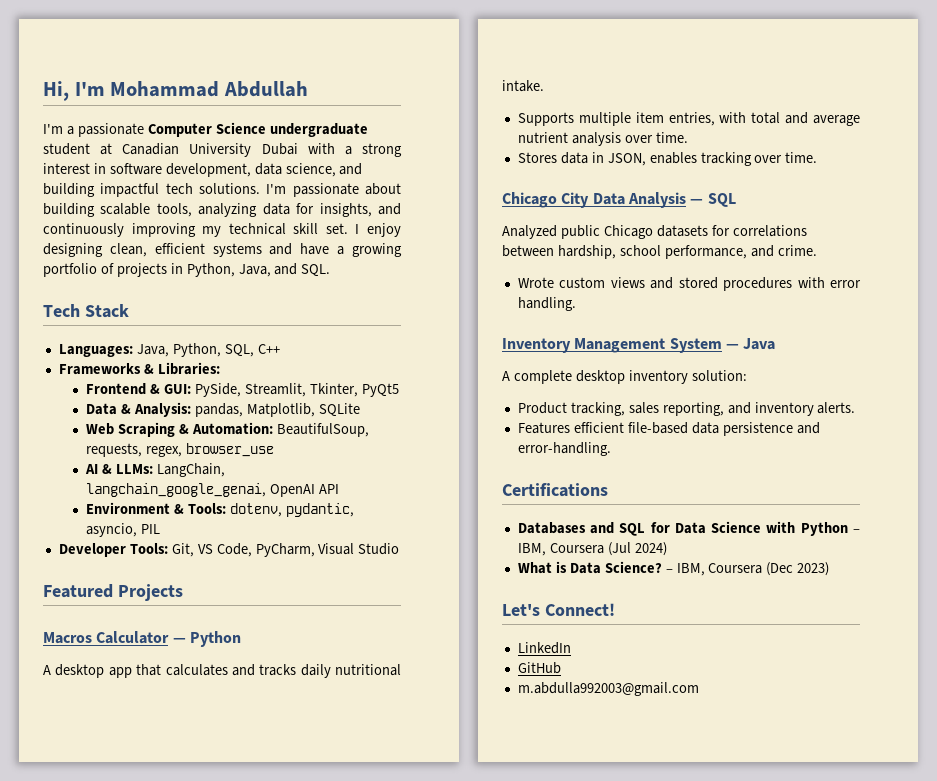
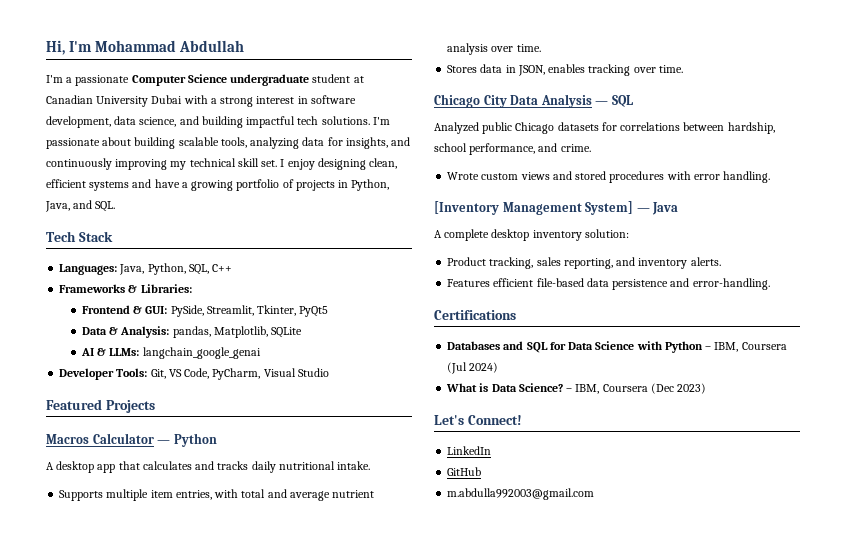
- Web Scraping & Automation: BeautifulSoup, requests, regex, browser_use
- AI & LLMs: LangChain, langchain_google_genai, OpenAI API
- Environment & Tools: dotenv, pydantic, asyncio, PIL
+ AI & LLMs: langchain_google_genai
- Inventory Management System — Java
+ [Inventory Management System] — Java

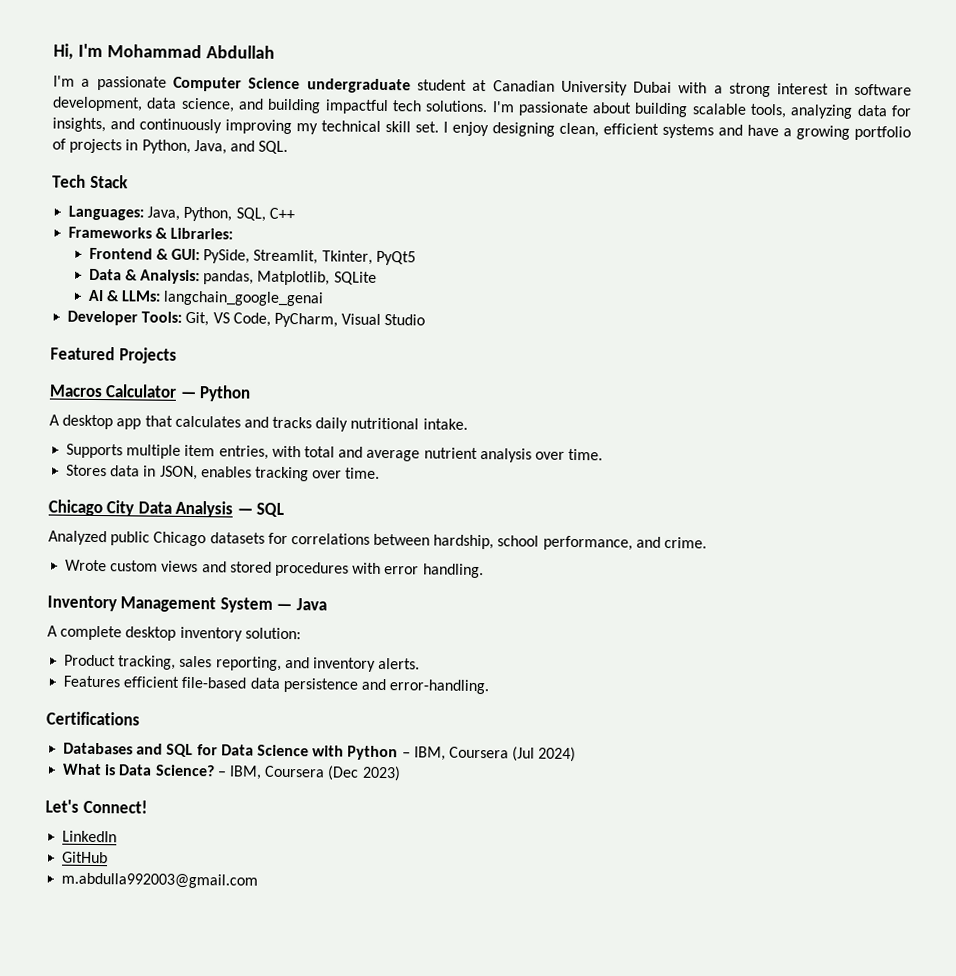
- [Inventory Management System] — Java
+ Inventory Management System — Java

